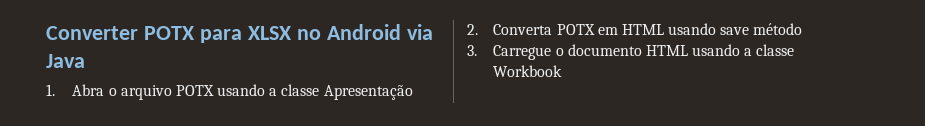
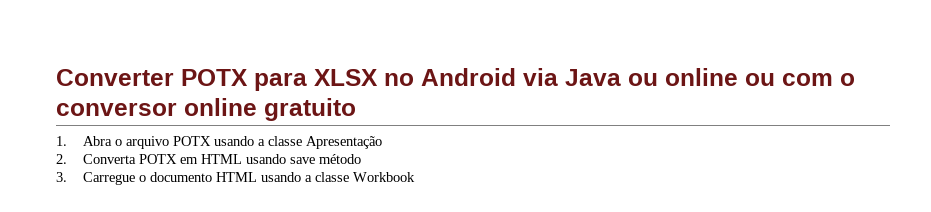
- Converter POTX para XLSX no Android via Java
+ Converter POTX para XLSX no Android via Java ou online ou com o conversor online gratuito

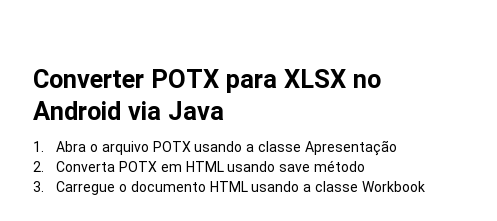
- Converter POTX para XLSX no Android via Java ou online ou com o conversor online gratuito
+ Converter POTX para XLSX no Android via Java

